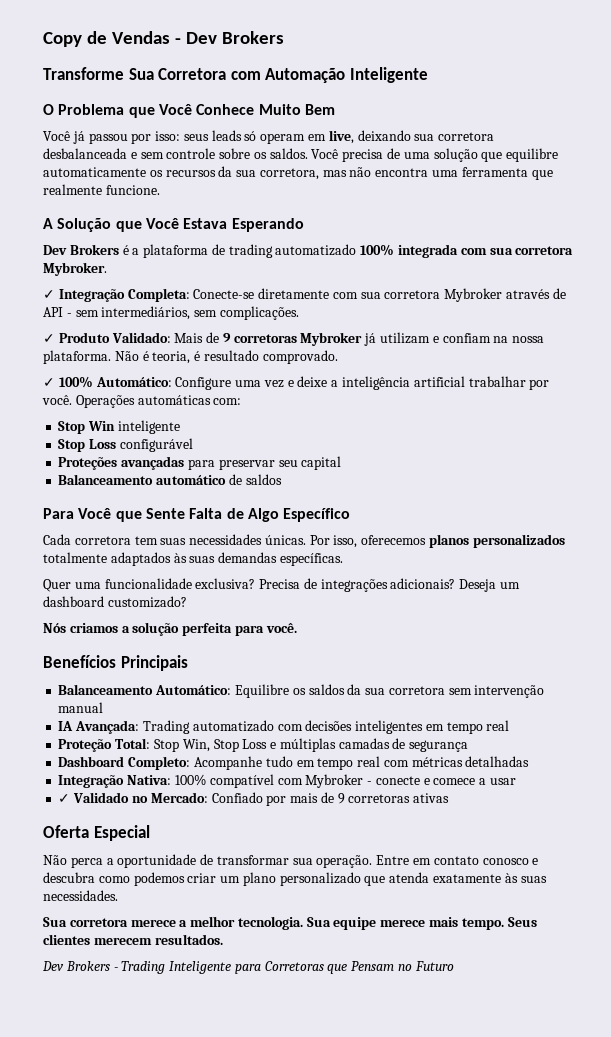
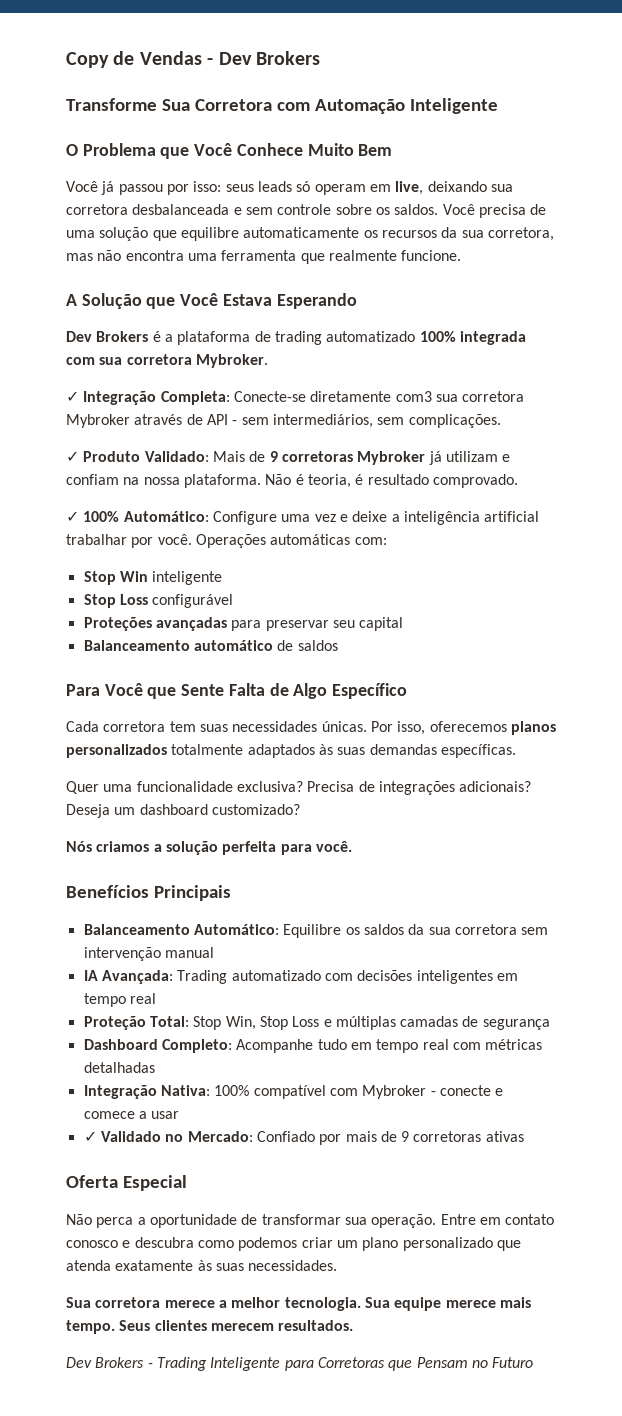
- ✓ Integração Completa: Conecte-se diretamente com sua corretora Mybroker através de API - sem intermediários, sem complicações.
+ ✓ Integração Completa: Conecte-se diretamente com3 sua corretora Mybroker através de API - sem intermediários, sem complicações.

